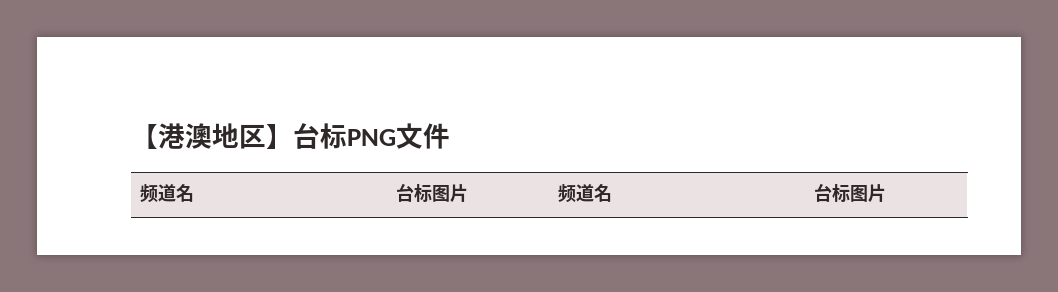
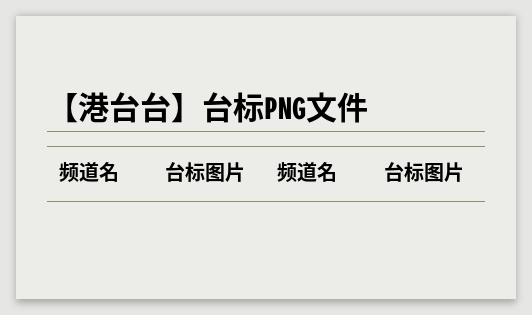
- 【港澳地区】台标PNG文件
+ 【港台台】台标PNG文件

